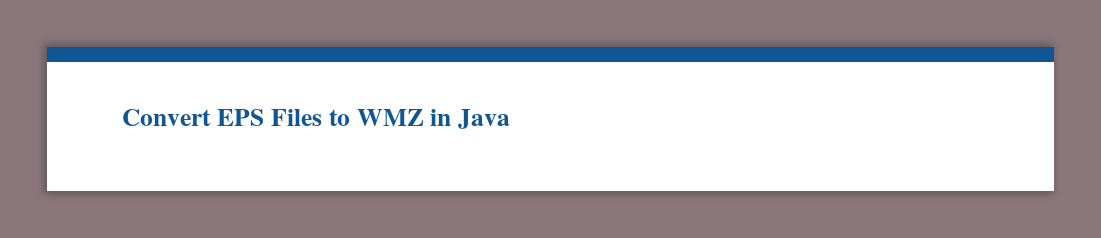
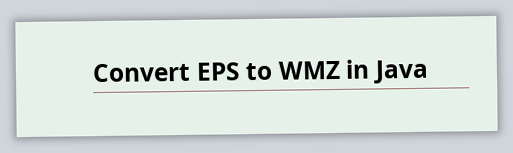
- Convert EPS Files to WMZ in Java
+ Convert EPS to WMZ in Java

